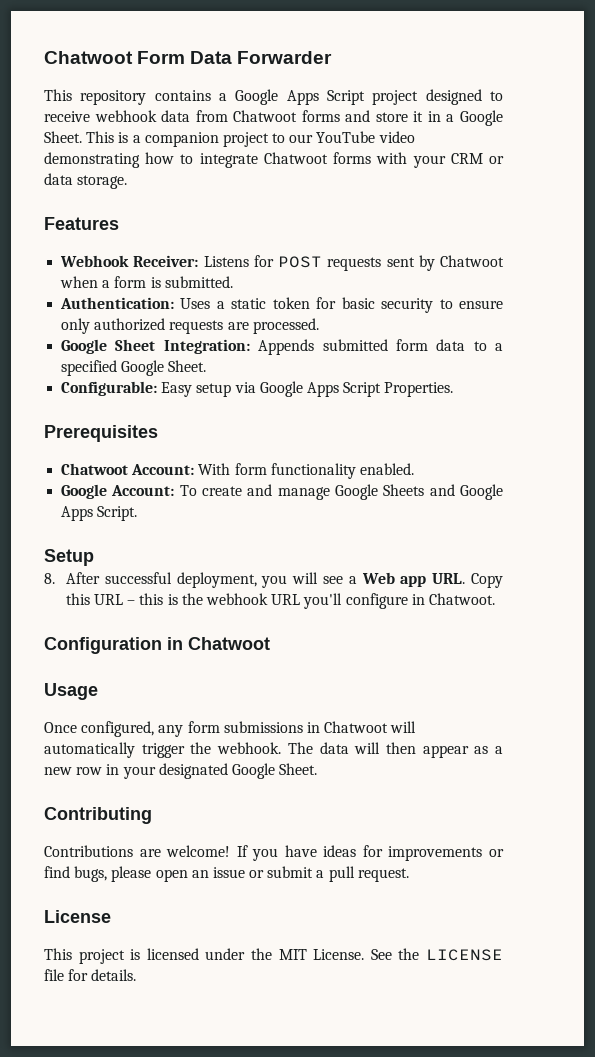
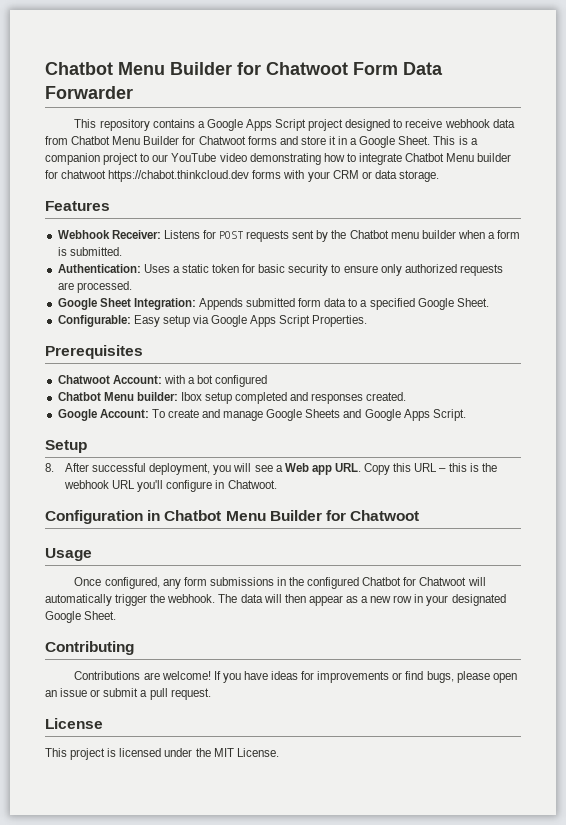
- Chatwoot Form Data Forwarder
+ Chatbot Menu Builder for Chatwoot Form Data Forwarder
- This repository contains a Google Apps Script project designed to receive webhook data from Chatwoot forms and store it in a Google Sheet.
+ This repository contains a Google Apps Script project designed to receive webhook data from Chatbot Menu Builder for Chatwoot forms and store it in a Google Sheet.
- This is a companion project to our YouTube video demonstrating how to integrate Chatwoot forms with your CRM or data storage.
+ This is a companion project to our YouTube video demonstrating how to integrate Chatbot Menu builder for chatwoot https://chabot.thinkcloud.dev forms with your CRM or data storage.
- Webhook Receiver: Listens for POST requests sent by Chatwoot when a form is submitted.
+ Webhook Receiver: Listens for POST requests sent by the Chatbot menu builder when a form is submitted.
- Chatwoot Account: With form functionality enabled.
+ Chatwoot Account: with a bot configured
+ Chatbot Menu builder: Ibox setup completed and responses created.
- Configuration in Chatwoot
+ Configuration in Chatbot Menu Builder for Chatwoot
- Once configured, any form submissions in Chatwoot will automatically trigger the webhook.
+ Once configured, any form submissions in the configured Chatbot for Chatwoot will automatically trigger the webhook.
- See the LICENSE file for details.

